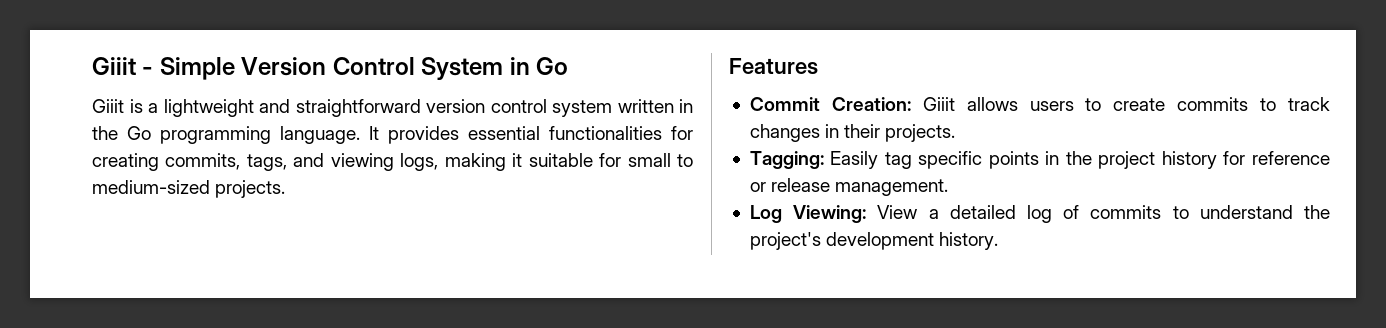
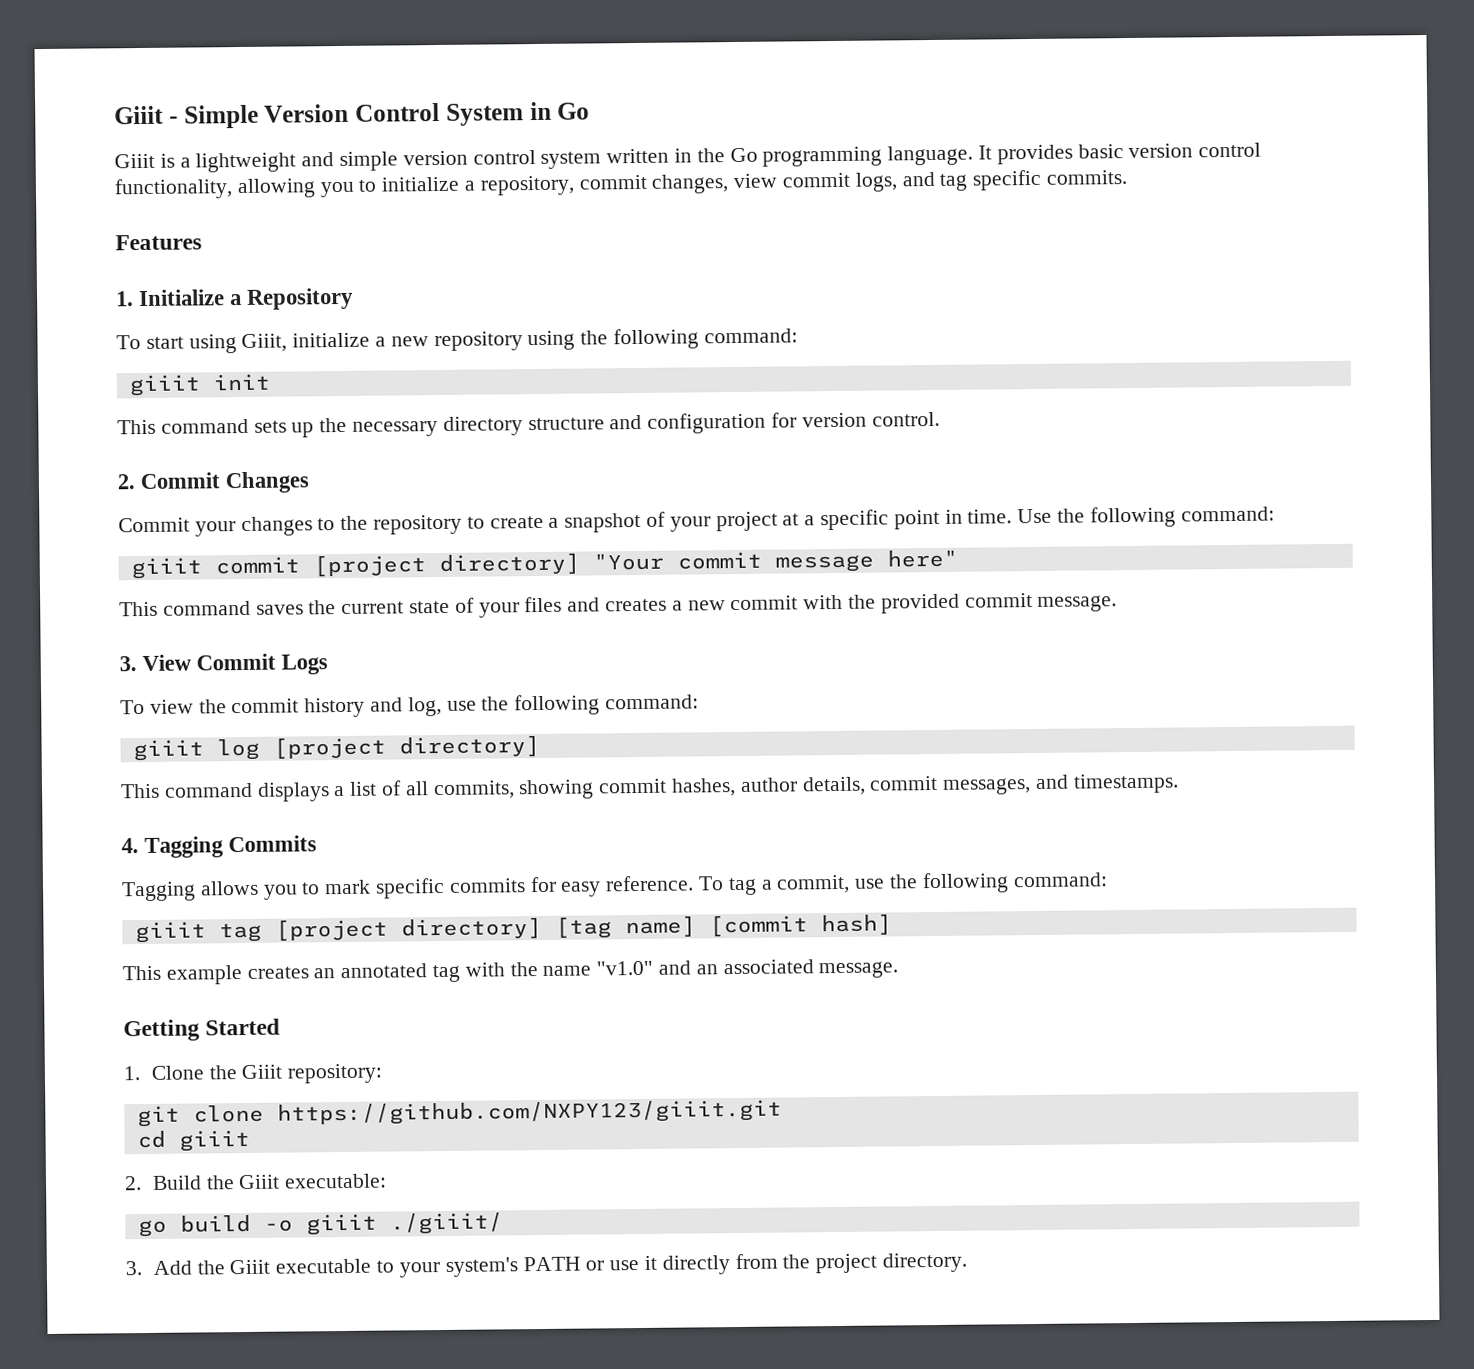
- Giiit is a lightweight and straightforward version control system written in the Go programming language.
+ Giiit is a lightweight and simple version control system written in the Go programming language.
- It provides essential functionalities for creating commits, tags, and viewing logs, making it suitable for small to medium-sized projects.
+ It provides basic version control functionality, allowing you to initialize a repository, commit changes, view commit logs, and tag specific commits.
  Features
- Commit Creation: Giiit allows users to create commits to track changes in their projects.
- Tagging: Easily tag specific points in the project history for reference or release management.
- Log Viewing: View a detailed log of commits to understand the project's development history.
+ 1. Initialize a Repository
+ To start using Giiit, initialize a new repository using the following command:
+ giiit init
+ This command sets up the necessary directory structure and configuration for version control.
+ 2. Commit Changes
+ Commit your changes to the repository to create a snapshot of your project at a specific point in time. Use the following command:
+ giiit commit [project directory] "Your commit message here"
+ This command saves the current state of your files and creates a new commit with the provided commit message.
+ 3. View Commit Logs
+ To view the commit history and log, use the following command:
+ giiit log [project directory]
+ This command displays a list of all commits, showing commit hashes, author details, commit messages, and timestamps.
+ 4. Tagging Commits
+ Tagging allows you to mark specific commits for easy reference. To tag a commit, use the following command:
+ giiit tag [project directory] [tag name] [commit hash]
+ This example creates an annotated tag with the name "v1.0" and an associated message.
+ Getting Started
+ 1. Clone the Giiit repository:
+ git clone https://github.com/NXPY123/giiit.git
+ cd giiit
+ 2. Build the Giiit executable:
+ go build -o giiit ./giiit/
+ 3. Add the Giiit executable to your system's PATH or use it directly from the project directory.

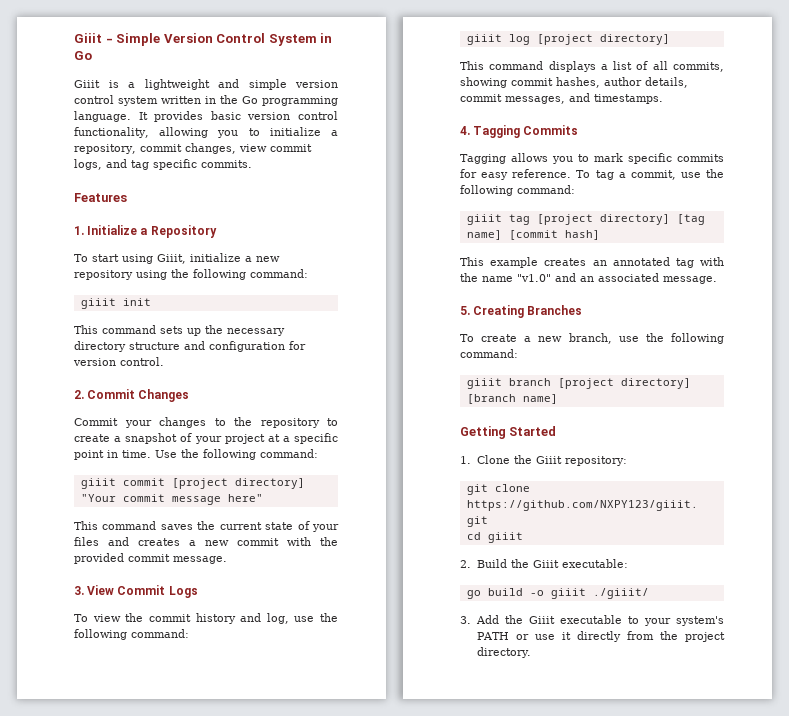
+ 5. Creating Branches
+ To create a new branch, use the following command:
+ giiit branch [project directory] [branch name]

